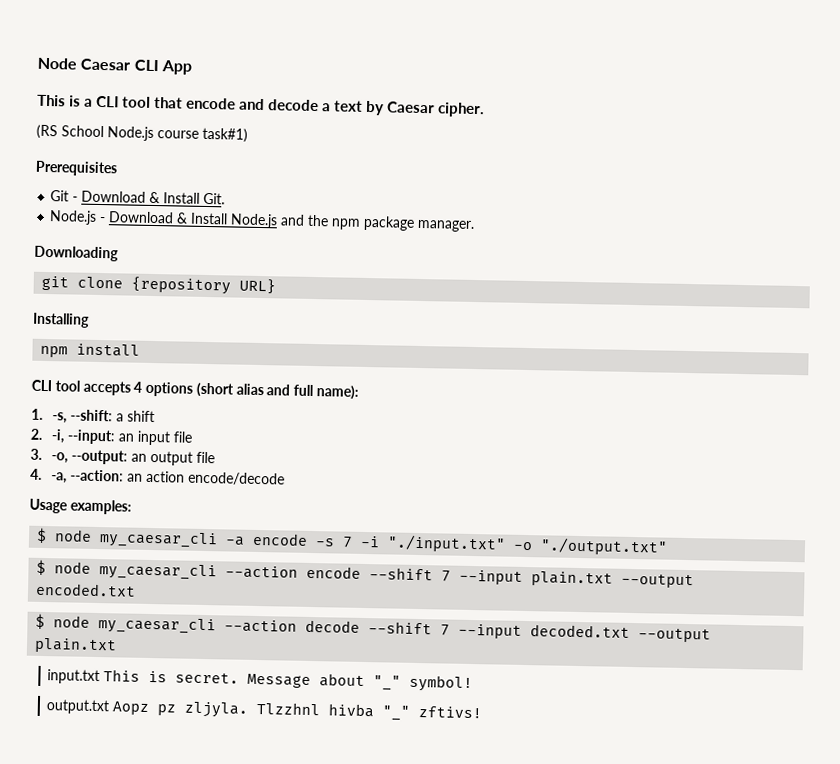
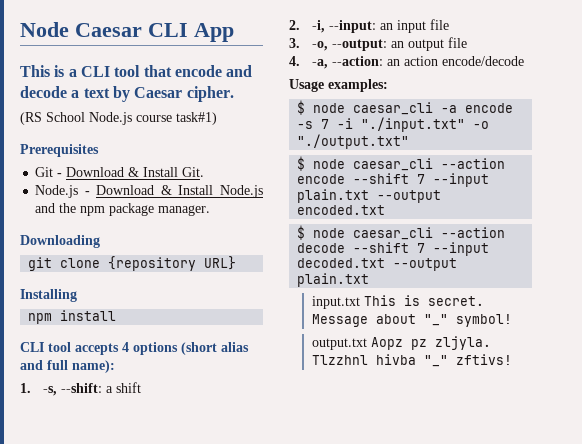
- $ node my_caesar_cli -a encode -s 7 -i "./input.txt" -o "./output.txt"
+ $ node caesar_cli -a encode -s 7 -i "./input.txt" -o "./output.txt"
- $ node my_caesar_cli --action encode --shift 7 --input plain.txt --output encoded.txt
+ $ node caesar_cli --action encode --shift 7 --input plain.txt --output encoded.txt
- $ node my_caesar_cli --action decode --shift 7 --input decoded.txt --output plain.txt
+ $ node caesar_cli --action decode --shift 7 --input decoded.txt --output plain.txt

